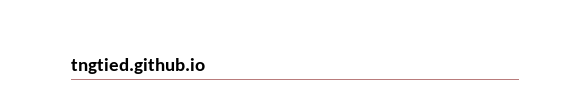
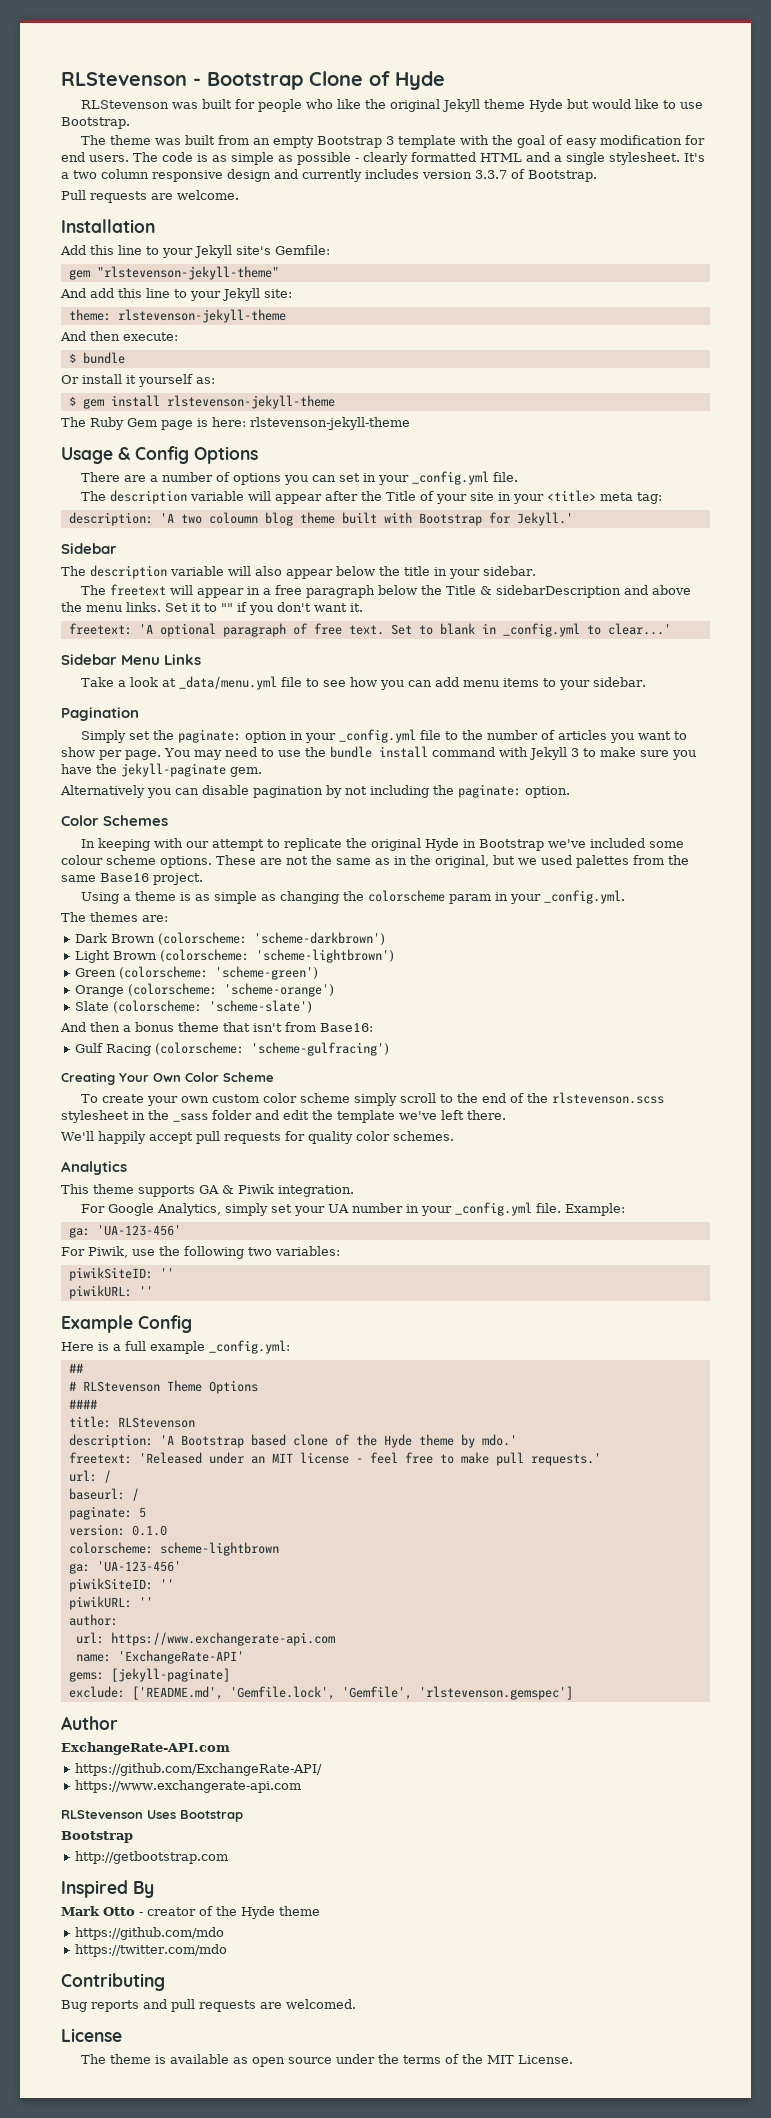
- tngtied.github.io
+ RLStevenson - Bootstrap Clone of Hyde
+ RLStevenson was built for people who like the original Jekyll theme Hyde but would like to use Bootstrap.
+ The theme was built from an empty Bootstrap 3 template with the goal of easy modification for end users. The code is as simple as possible - clearly formatted HTML and a single stylesheet. It's a two column responsive design and currently includes version 3.3.7 of Bootstrap.
+ Pull requests are welcome.
+ Installation
+ Add this line to your Jekyll site's Gemfile:
+ gem "rlstevenson-jekyll-theme"
+ And add this line to your Jekyll site:
+ theme: rlstevenson-jekyll-theme
+ And then execute:
+ $ bundle
+ Or install it yourself as:
+ $ gem install rlstevenson-jekyll-theme
+ The Ruby Gem page is here: rlstevenson-jekyll-theme
+ Usage & Config Options
+ There are a number of options you can set in your _config.yml file.
+ The description variable will appear after the Title of your site in your <title> meta tag:
+ description: 'A two coloumn blog theme built with Bootstrap for Jekyll.'
+ Sidebar
+ The description variable will also appear below the title in your sidebar.
+ The freetext will appear in a free paragraph below the Title & sidebarDescription and above the menu links. Set it to "" if you don't want it.
+ freetext: 'A optional paragraph of free text. Set to blank in _config.yml to clear...'
+ Sidebar Menu Links
+ Take a look at _data/menu.yml file to see how you can add menu items to your sidebar.
+ Pagination
+ Simply set the paginate: option in your _config.yml file to the number of articles you want to show per page. You may need to use the bundle install command with Jekyll 3 to make sure you have the jekyll-paginate gem.
+ Alternatively you can disable pagination by not including the paginate: option.
+ Color Schemes
+ In keeping with our attempt to replicate the original Hyde in Bootstrap we've included some colour scheme options. These are not the same as in the original, but we used palettes from the same Base16 project.
+ Using a theme is as simple as changing the colorscheme param in your _config.yml.
+ The themes are:
+ Dark Brown (colorscheme: 'scheme-darkbrown')
+ Light Brown (colorscheme: 'scheme-lightbrown')
+ Green (colorscheme: 'scheme-green')
+ Orange (colorscheme: 'scheme-orange')
+ Slate (colorscheme: 'scheme-slate')
+ And then a bonus theme that isn't from Base16:
+ Gulf Racing (colorscheme: 'scheme-gulfracing')
+ Creating Your Own Color Scheme
+ To create your own custom color scheme simply scroll to the end of the rlstevenson.scss stylesheet in the _sass folder and edit the template we've left there.
+ We'll happily accept pull requests for quality color schemes.
+ Analytics
+ This theme supports GA & Piwik integration.
+ For Google Analytics, simply set your UA number in your _config.yml file. Example:
+ ga: 'UA-123-456'
+ For Piwik, use the following two variables:
+ piwikSiteID: ''
+ piwikURL: ''
+ Example Config
+ Here is a full example _config.yml:
+ ##
+ # RLStevenson Theme Options
+ ####
+ title: RLStevenson
+ description: 'A Bootstrap based clone of the Hyde theme by mdo.'
+ freetext: 'Released under an MIT license - feel free to make pull requests.'
+ url: /
+ baseurl: /
+ paginate: 5
+ version: 0.1.0
+ colorscheme: scheme-lightbrown
+ ga: 'UA-123-456'
+ piwikSiteID: ''
+ piwikURL: ''
+ author:
+ url: https://www.exchangerate-api.com
+ name: 'ExchangeRate-API'
+ gems: [jekyll-paginate]
+ exclude: ['README.md', 'Gemfile.lock', 'Gemfile', 'rlstevenson.gemspec']
+ Author
+ ExchangeRate-API.com
+ https://github.com/ExchangeRate-API/
+ https://www.exchangerate-api.com
+ RLStevenson Uses Bootstrap
+ Bootstrap
+ http://getbootstrap.com
+ Inspired By
+ Mark Otto - creator of the Hyde theme
+ https://github.com/mdo
+ https://twitter.com/mdo
+ Contributing
+ Bug reports and pull requests are welcomed.
+ License
+ The theme is available as open source under the terms of the MIT License.

